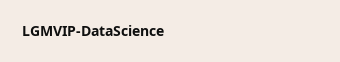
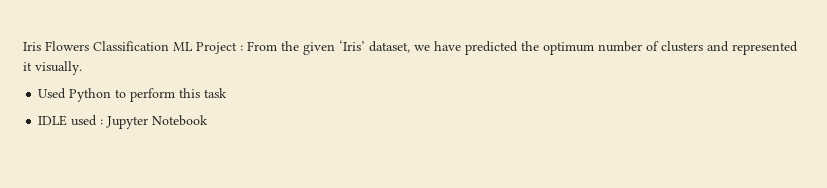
- LGMVIP-DataScience
+ Iris Flowers Classification ML Project : From the given ‘Iris’ dataset, we have predicted the optimum number of clusters and represented it visually.
+ Used Python to perform this task
+ IDLE used : Jupyter Notebook

